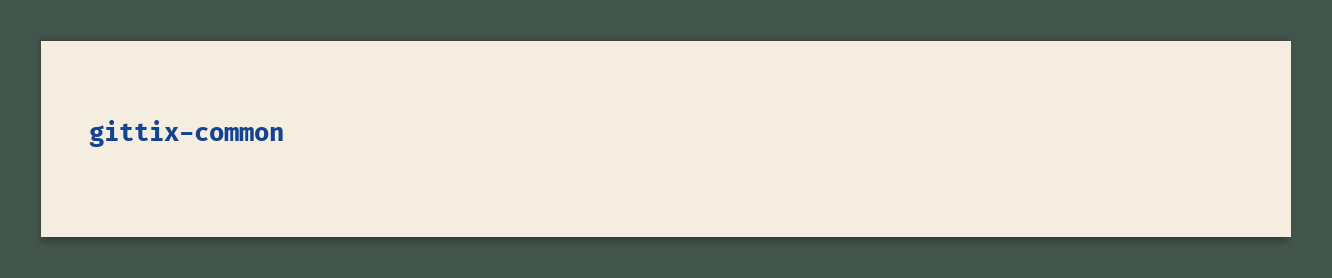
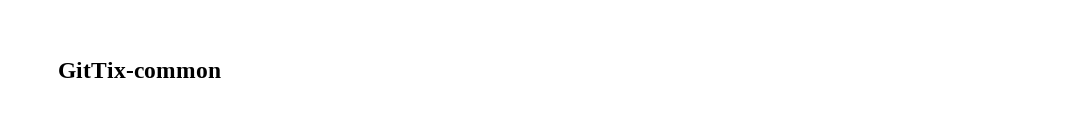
- gittix-common
+ GitTix-common

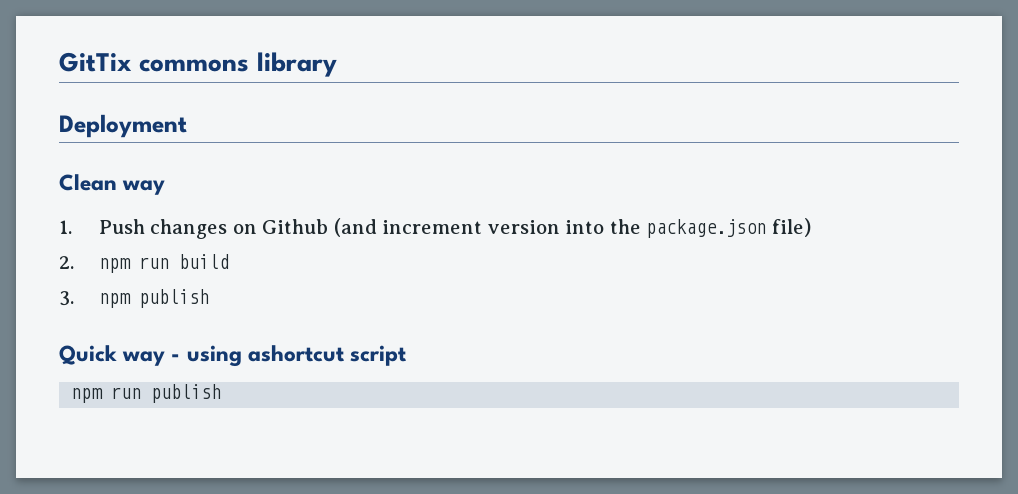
- GitTix-common
+ GitTix commons library
+ Deployment
+ Clean way
+ 1. Push changes on Github (and increment version into the package.json file)
+ 2. npm run build
+ 3. npm publish
+ Quick way - using ashortcut script
+ npm run publish

